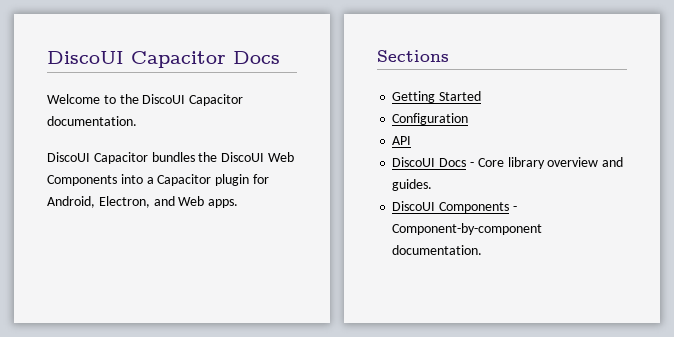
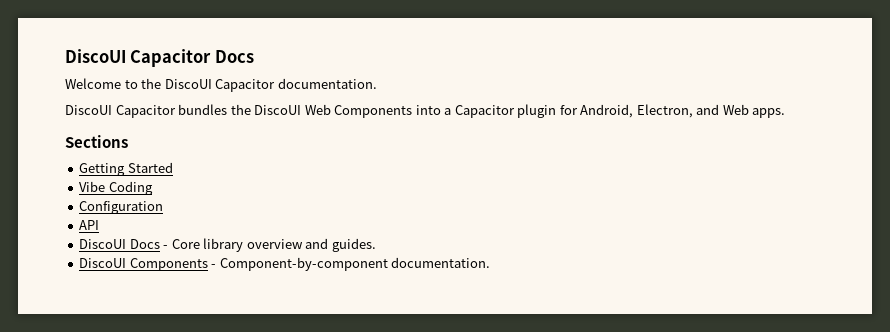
+ Vibe Coding

